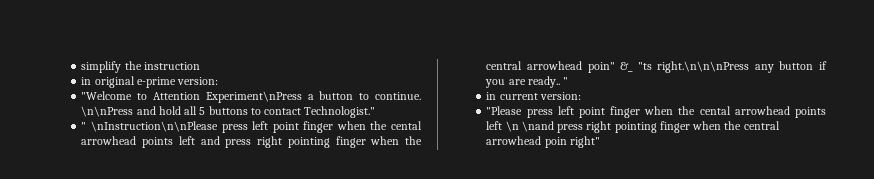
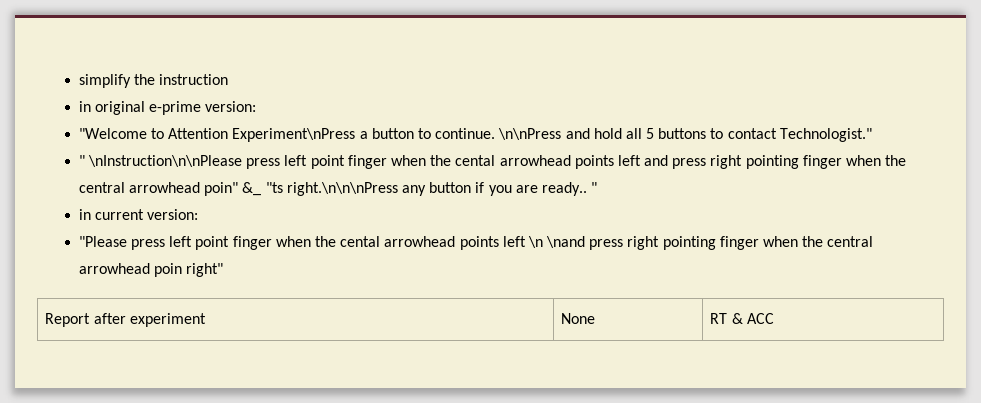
+ Report after experiment | None | RT & ACC

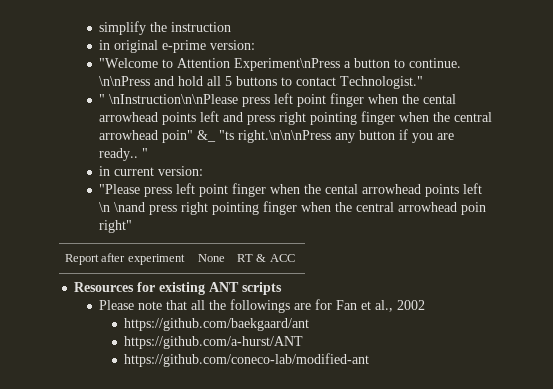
+ Resources for existing ANT scripts
+ Please note that all the followings are for Fan et al., 2002
+ https://github.com/baekgaard/ant
+ https://github.com/a-hurst/ANT
+ https://github.com/coneco-lab/modified-ant

